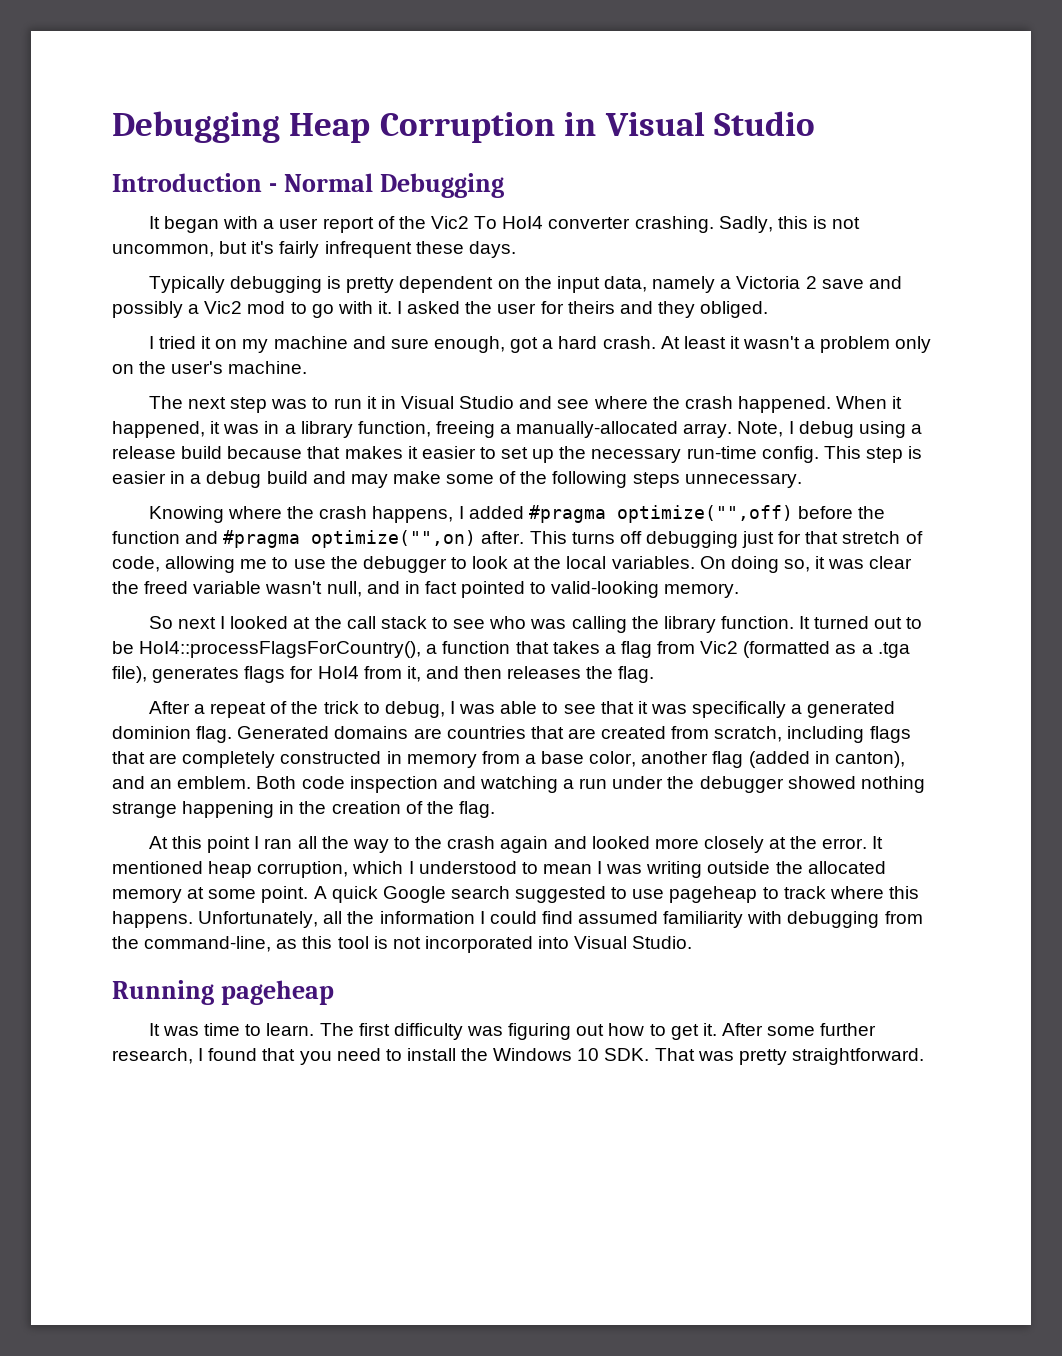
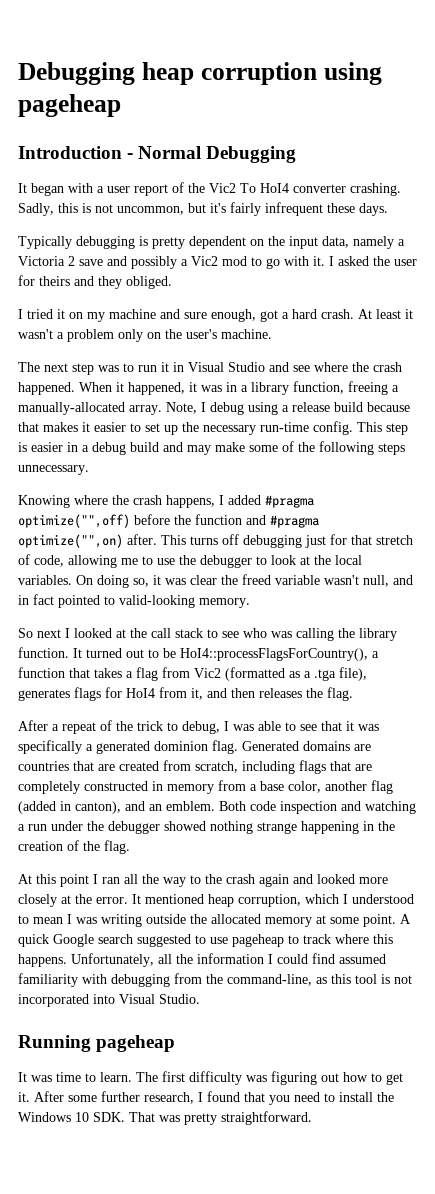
- Debugging Heap Corruption in Visual Studio
+ Debugging heap corruption using pageheap

